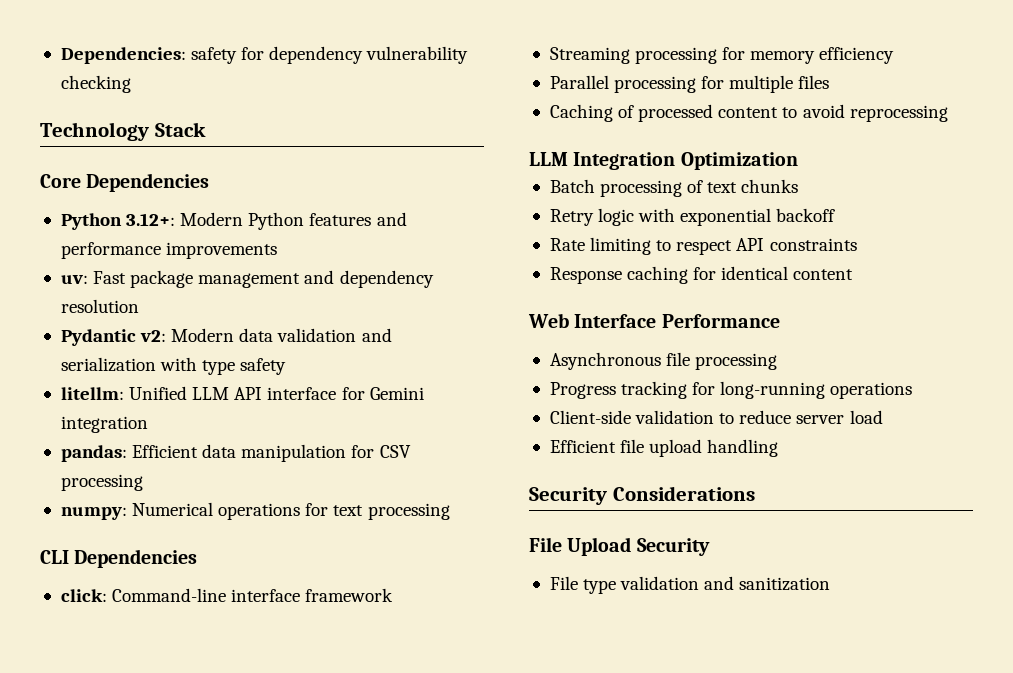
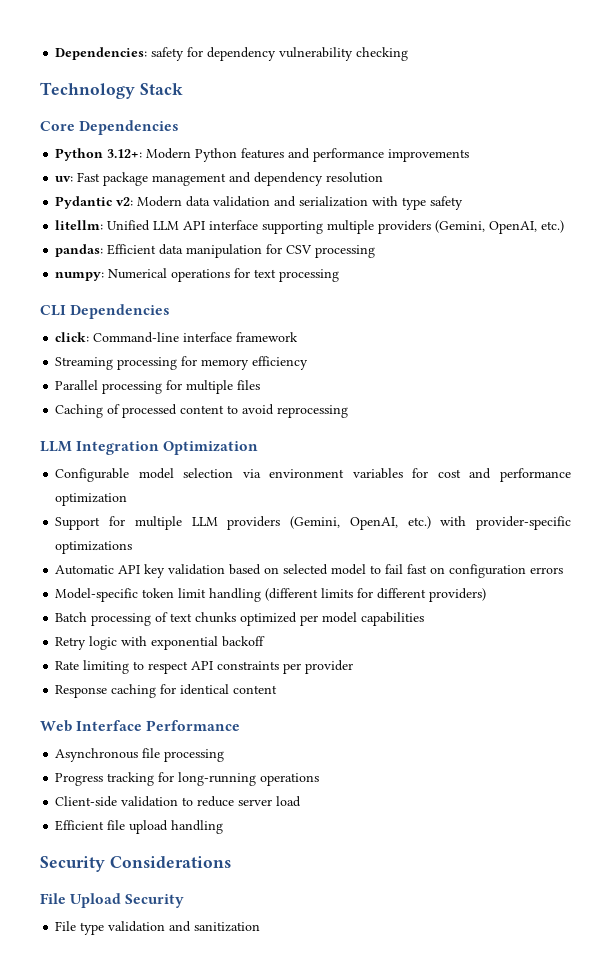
- litellm: Unified LLM API interface for Gemini integration
+ litellm: Unified LLM API interface supporting multiple providers (Gemini, OpenAI, etc.)
+ Configurable model selection via environment variables for cost and performance optimization
+ Support for multiple LLM providers (Gemini, OpenAI, etc.) with provider-specific optimizations
+ Automatic API key validation based on selected model to fail fast on configuration errors
+ Model-specific token limit handling (different limits for different providers)
- Batch processing of text chunks
+ Batch processing of text chunks optimized per model capabilities
- Rate limiting to respect API constraints
+ Rate limiting to respect API constraints per provider

